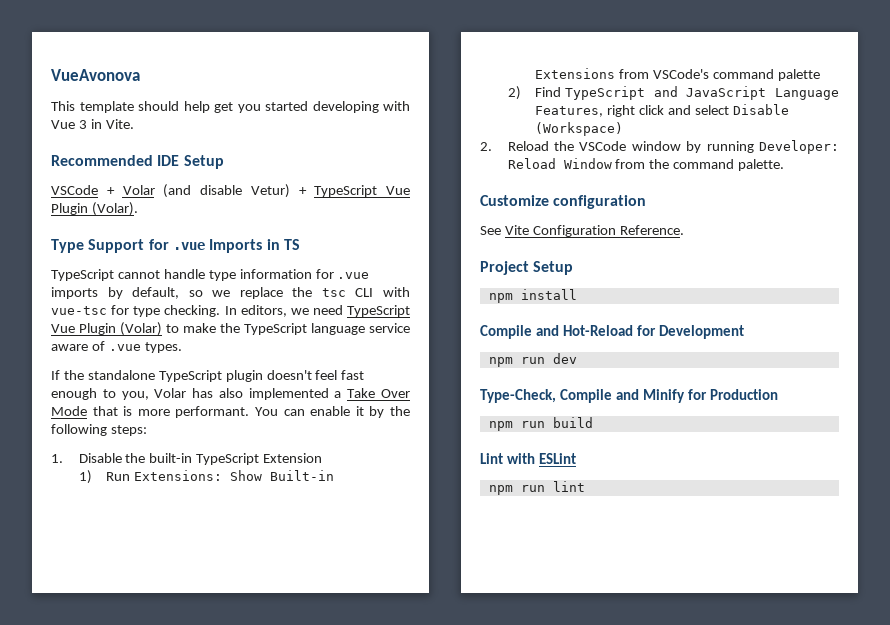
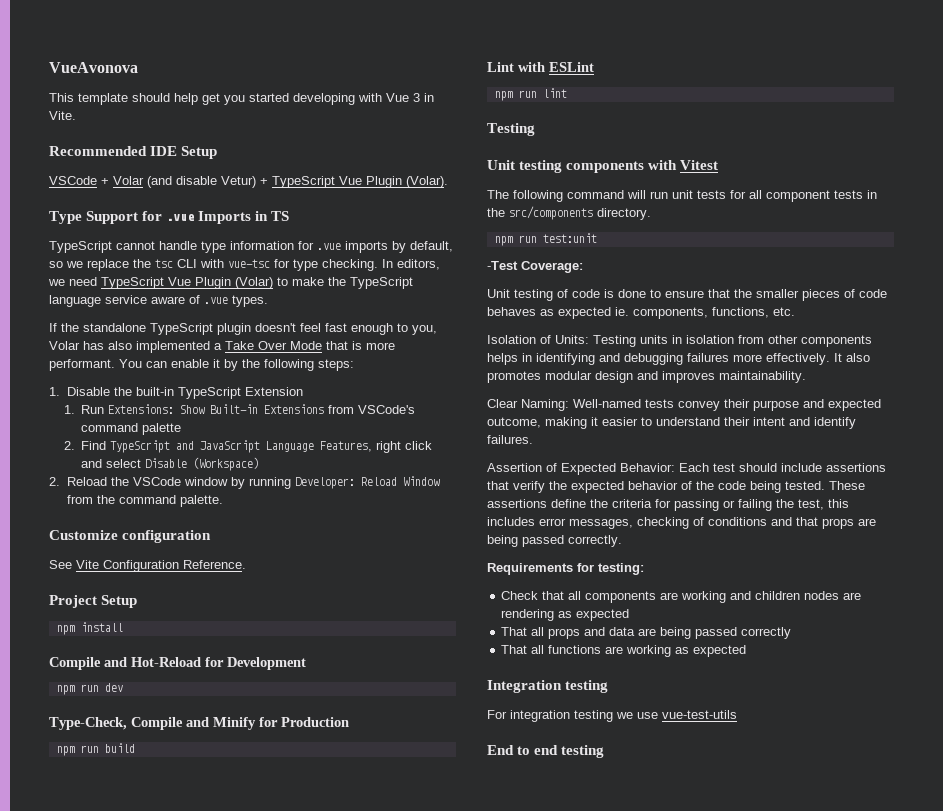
- 1) Run Extensions: Show Built-in Extensions from VSCode's command palette
+ 1. Run Extensions: Show Built-in Extensions from VSCode's command palette
- 2) Find TypeScript and JavaScript Language Features, right click and select Disable (Workspace)
+ 2. Find TypeScript and JavaScript Language Features, right click and select Disable (Workspace)
  npm run lint
+ Testing
+ Unit testing components with Vitest
+ The following command will run unit tests for all component tests in the src/components directory.
+ npm run test:unit
+ -Test Coverage:
+ Unit testing of code is done to ensure that the smaller pieces of code behaves as expected ie. components, functions, etc.
+ Isolation of Units: Testing units in isolation from other components helps in identifying and debugging failures more effectively. It also promotes modular design and improves maintainability.
+ Clear Naming: Well-named tests convey their purpose and expected outcome, making it easier to understand their intent and identify failures.
+ Assertion of Expected Behavior: Each test should include assertions that verify the expected behavior of the code being tested. These assertions define the criteria for passing or failing the test, this includes error messages, checking of conditions and that props are being passed correctly.
+ Requirements for testing:
+ Check that all components are working and children nodes are rendering as expected
+ That all props and data are being passed correctly
+ That all functions are working as expected
+ Integration testing
+ For integration testing we use vue-test-utils
+ End to end testing

